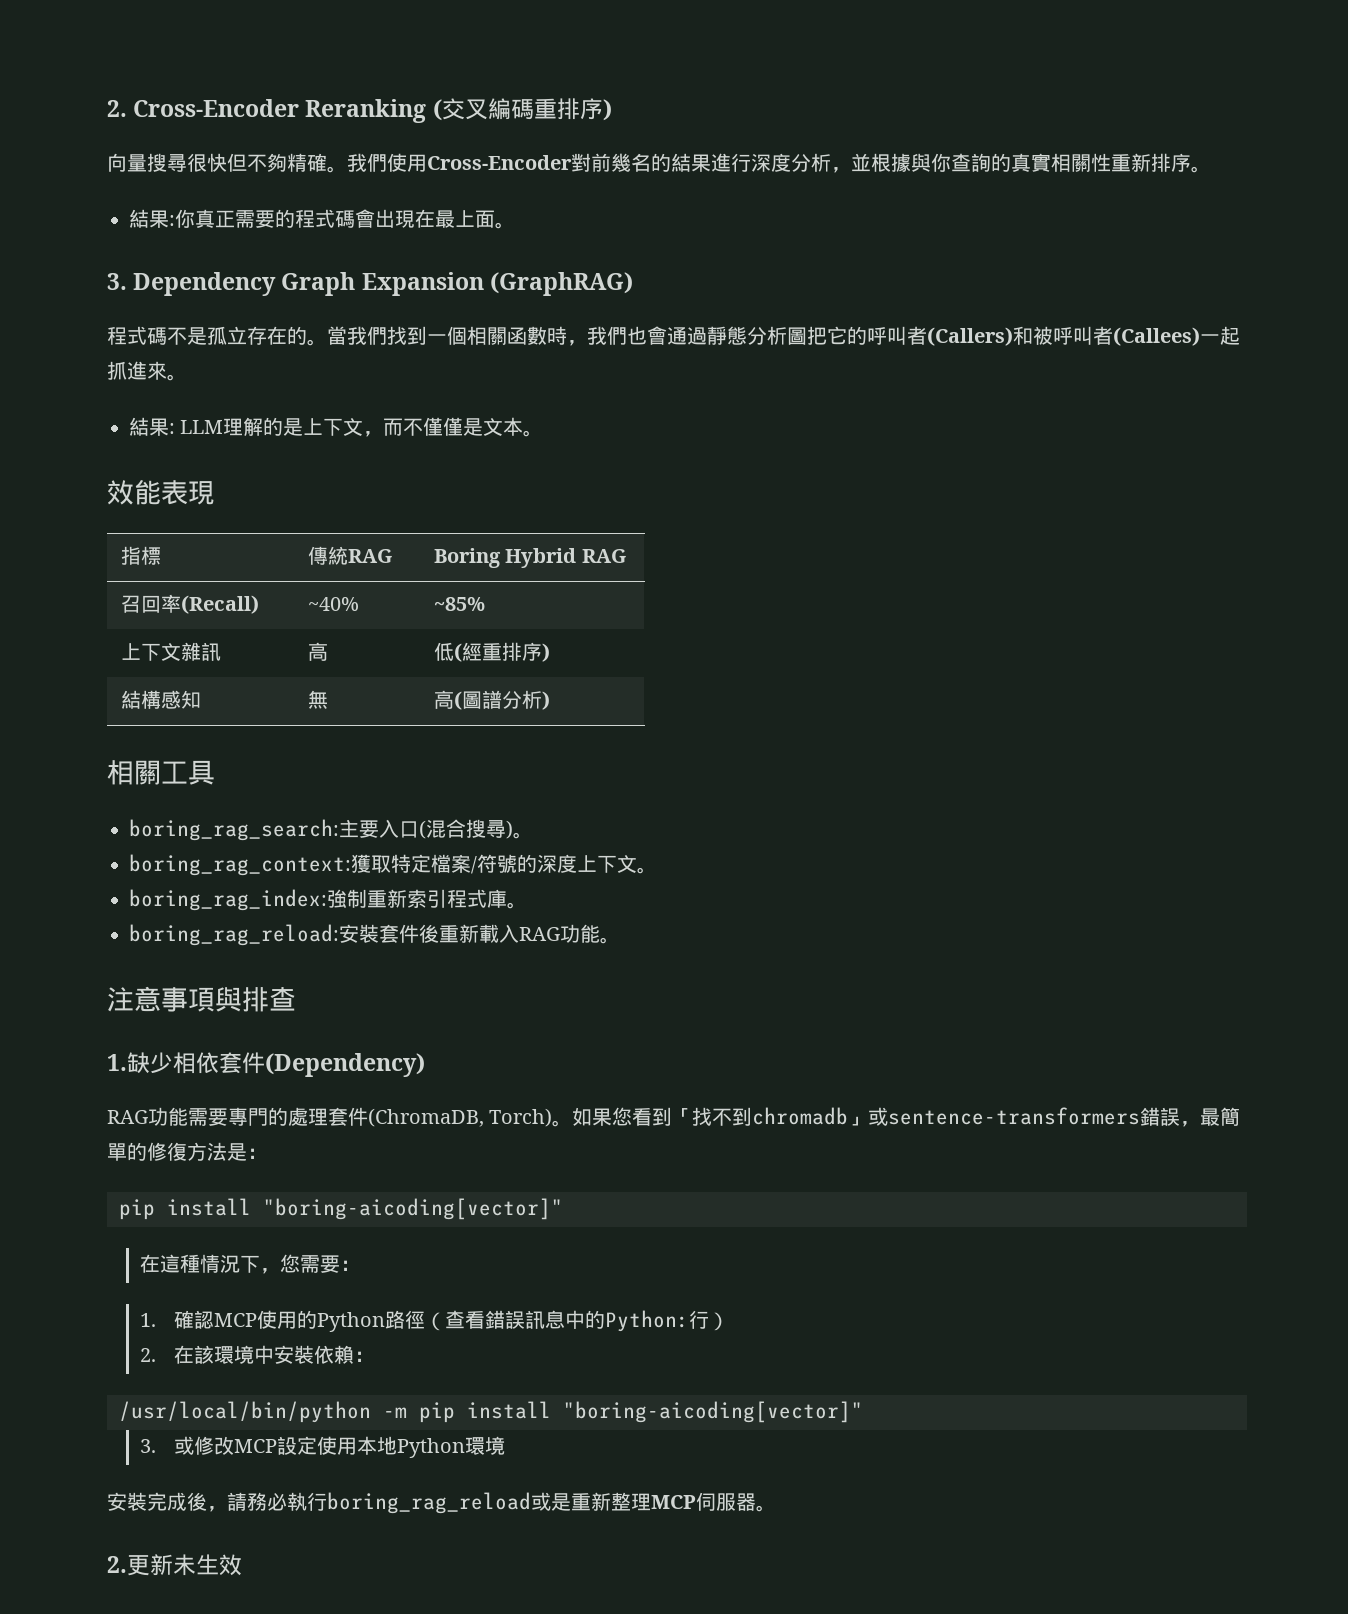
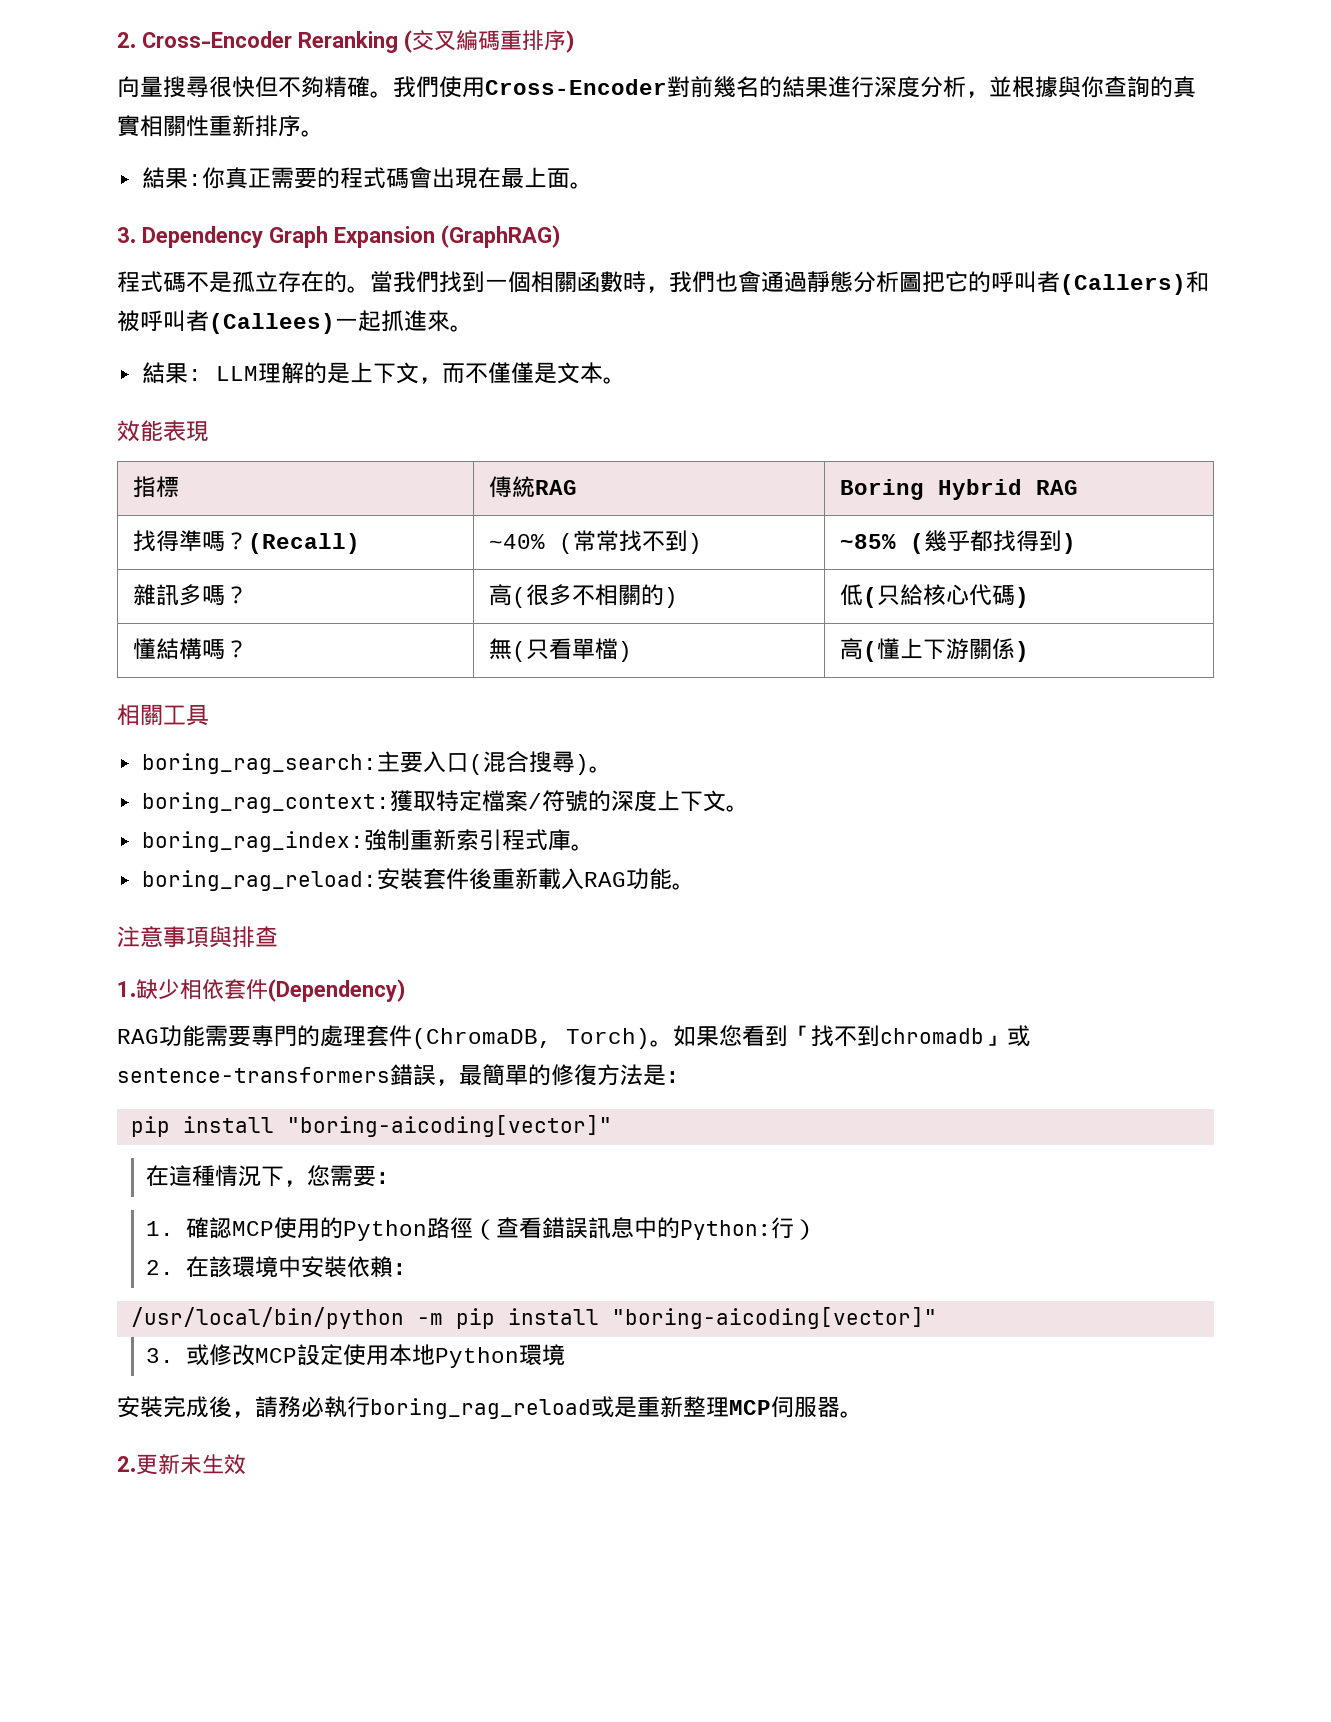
- 召回率(Recall) | ~40% | ~85%
- 上下文雜訊 | 高 | 低(經重排序)
- 結構感知 | 無 | 高(圖譜分析)
+ 找得準嗎？(Recall) | ~40% (常常找不到) | ~85% (幾乎都找得到)
+ 雜訊多嗎？ | 高(很多不相關的) | 低(只給核心代碼)
+ 懂結構嗎？ | 無(只看單檔) | 高(懂上下游關係)

